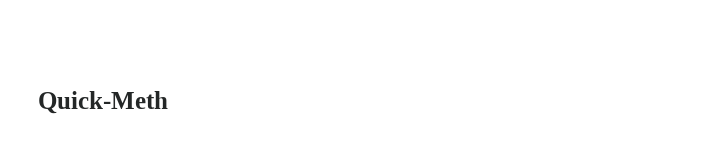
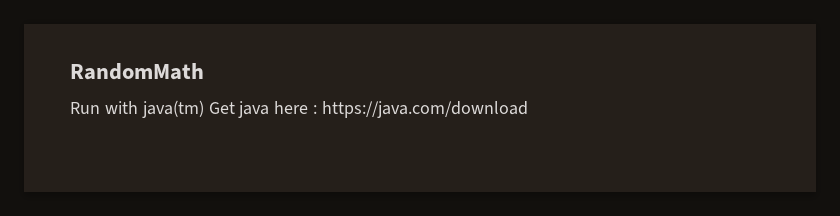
- Quick-Meth
+ RandomMath
+ Run with java(tm) Get java here : https://java.com/download

